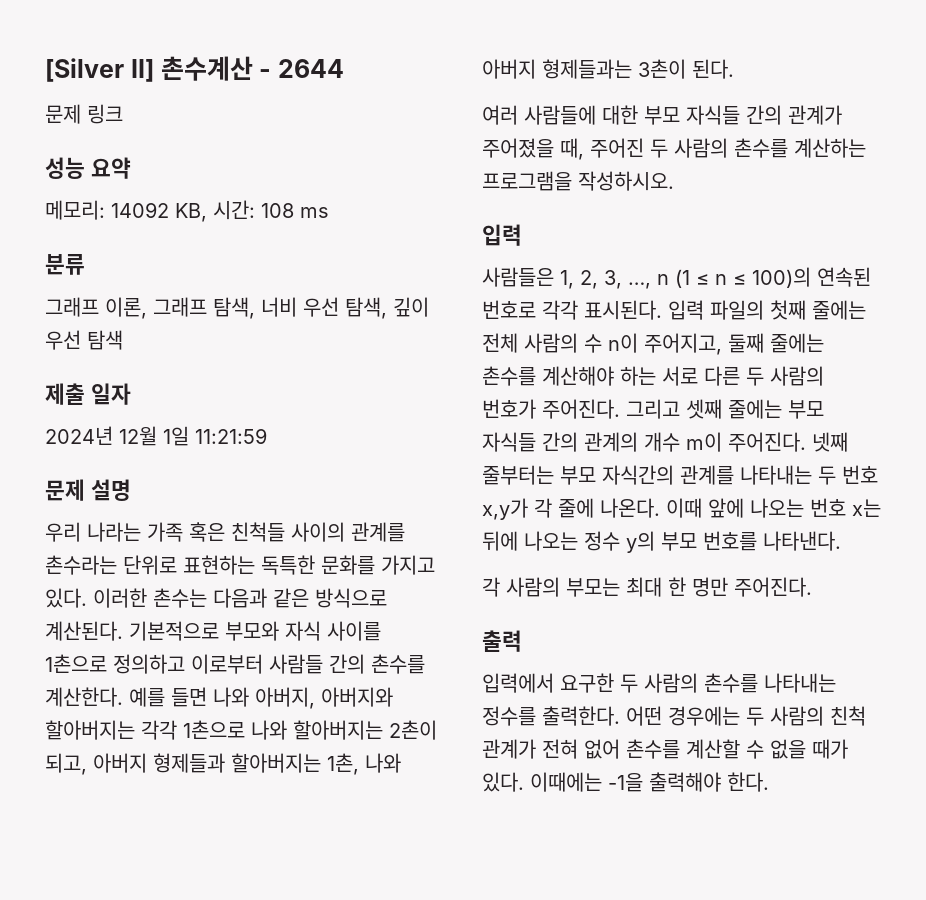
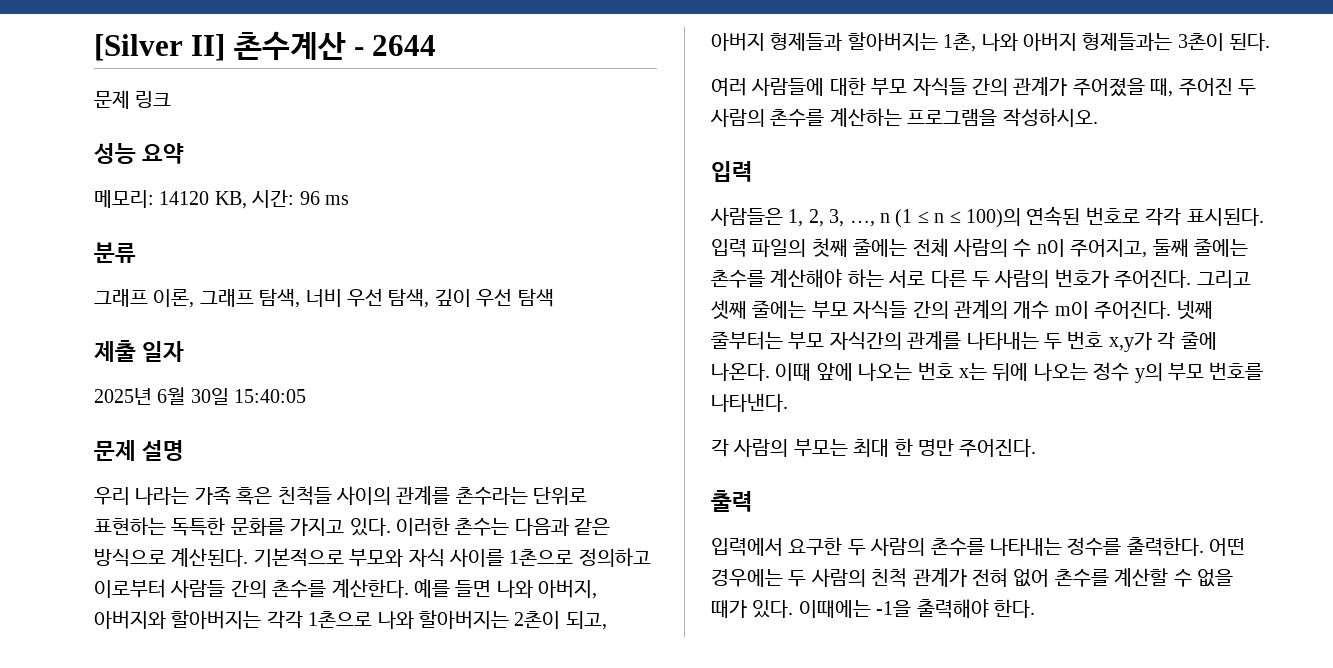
- 메모리: 14092 KB, 시간: 108 ms
+ 메모리: 14120 KB, 시간: 96 ms
- 2024년 12월 1일 11:21:59
+ 2025년 6월 30일 15:40:05

